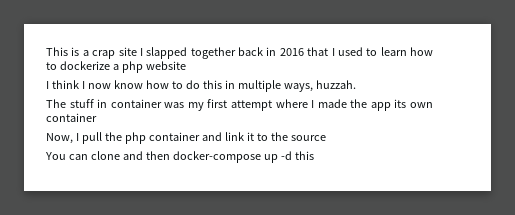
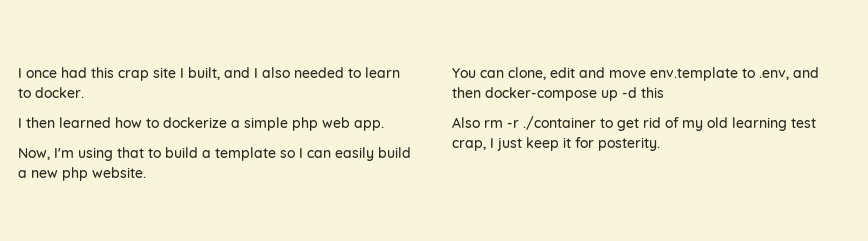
- This is a crap site I slapped together back in 2016 that I used to learn how to dockerize a php website
- I think I now know how to do this in multiple ways, huzzah.
- The stuff in container was my first attempt where I made the app its own container
- Now, I pull the php container and link it to the source
- You can clone and then docker-compose up -d this
+ I once had this crap site I built, and I also needed to learn to docker.
+ I then learned how to dockerize a simple php web app.
+ Now, I'm using that to build a template so I can easily build a new php website.
+ You can clone, edit and move env.template to .env, and then docker-compose up -d this
+ Also rm -r ./container to get rid of my old learning test crap, I just keep it for posterity.

